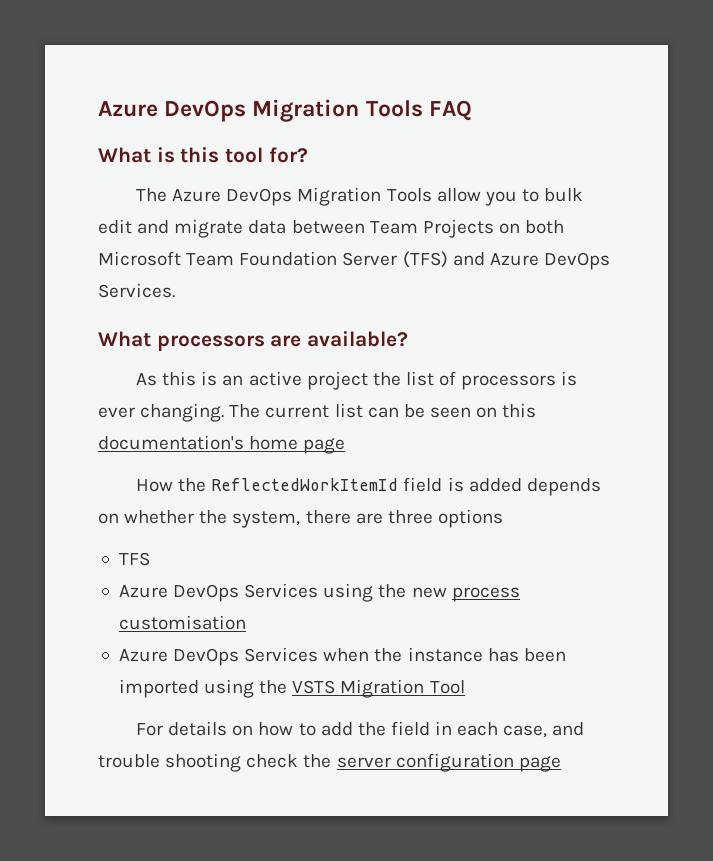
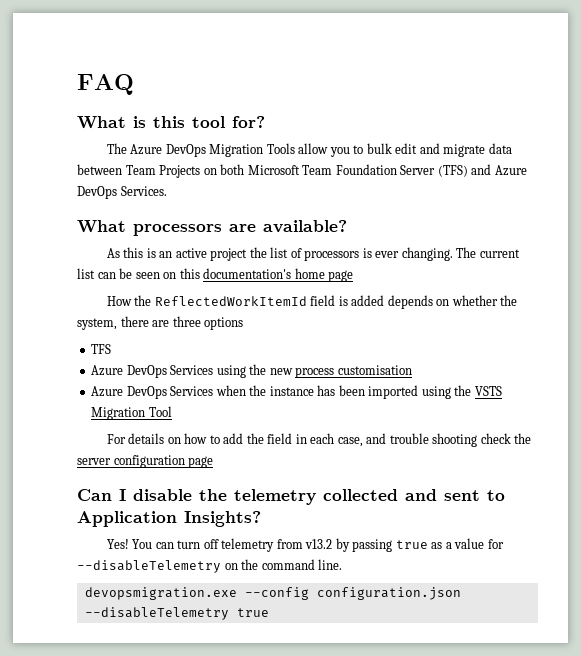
- Azure DevOps Migration Tools FAQ
+ FAQ
+ Can I disable the telemetry collected and sent to Application Insights?
+ Yes! You can turn off telemetry from v13.2 by passing true as a value for --disableTelemetry on the command line.
+ devopsmigration.exe --config configuration.json --disableTelemetry true

